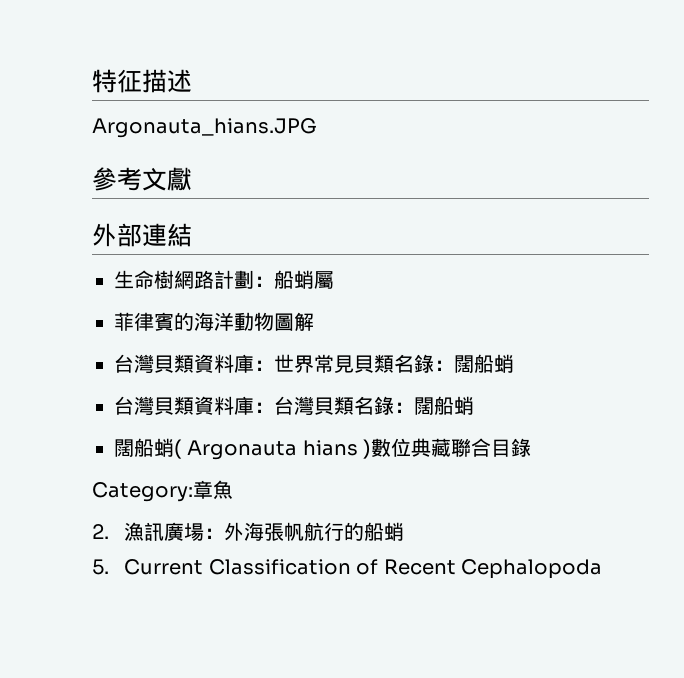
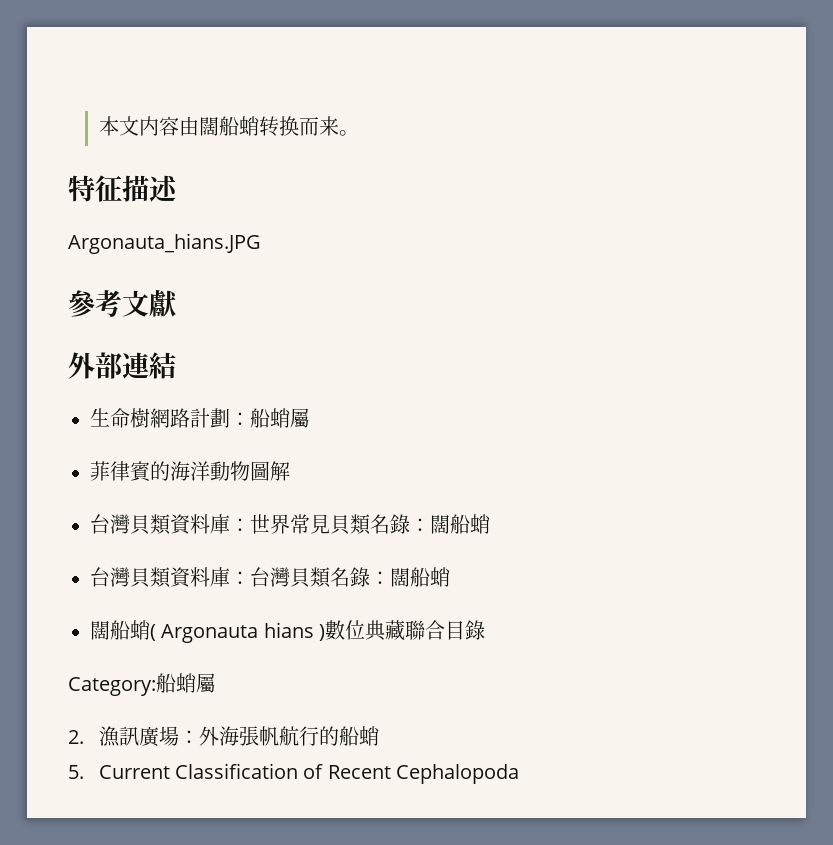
+ 本文内容由闊船蛸转换而来。
- Category:章魚
+ Category:船蛸屬

